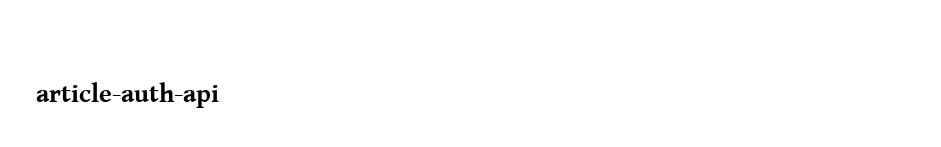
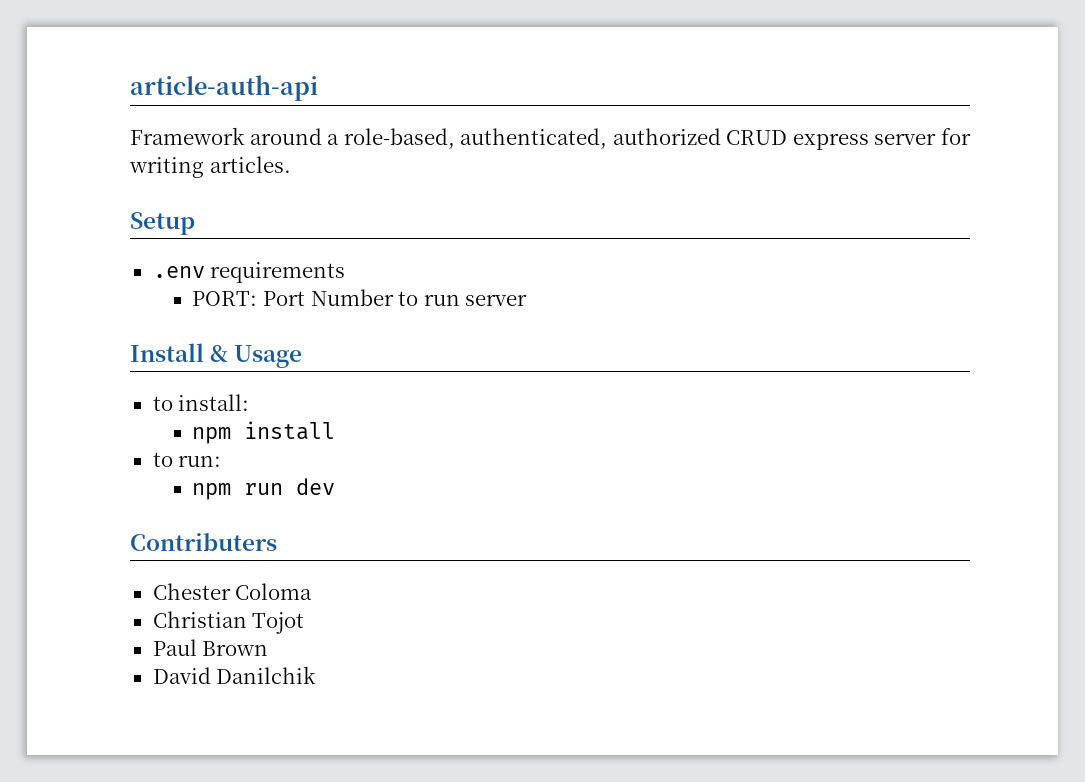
+ Framework around a role-based, authenticated, authorized CRUD express server for writing articles.
+ Setup
+ .env requirements
+ PORT: Port Number to run server
+ Install & Usage
+ to install:
+ npm install
+ to run:
+ npm run dev
+ Contributers
+ Chester Coloma
+ Christian Tojot
+ Paul Brown
+ David Danilchik

